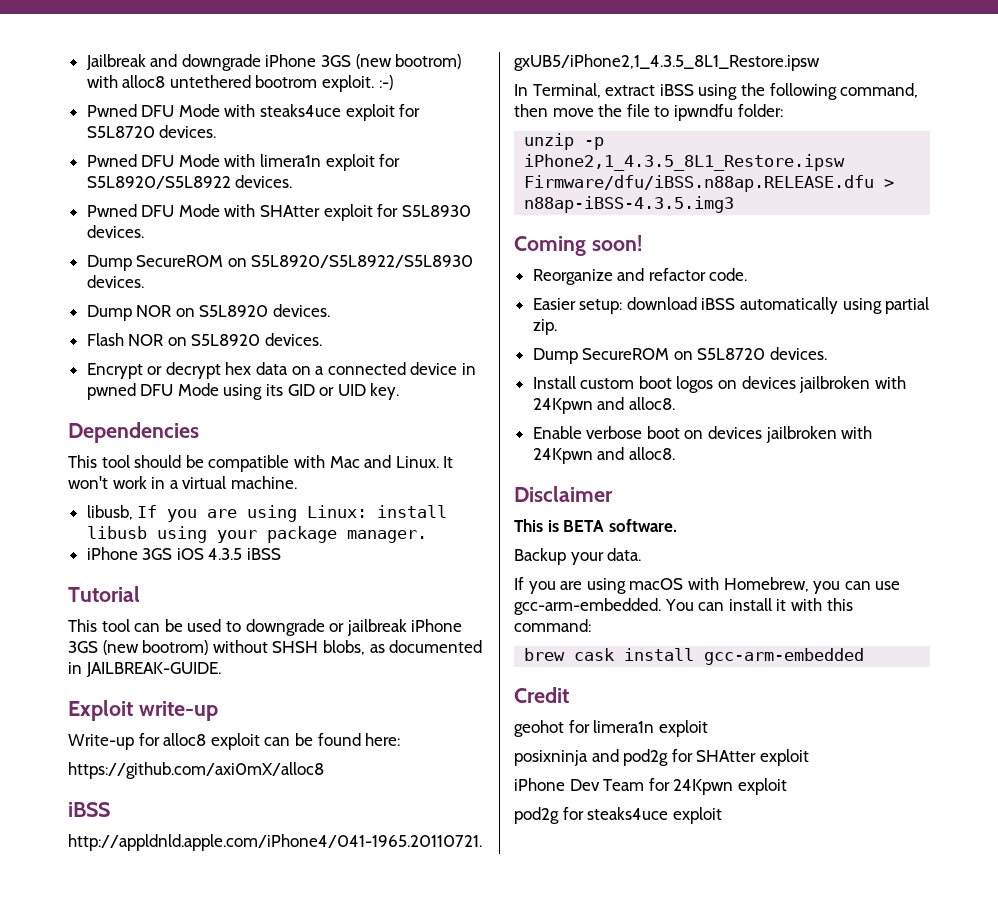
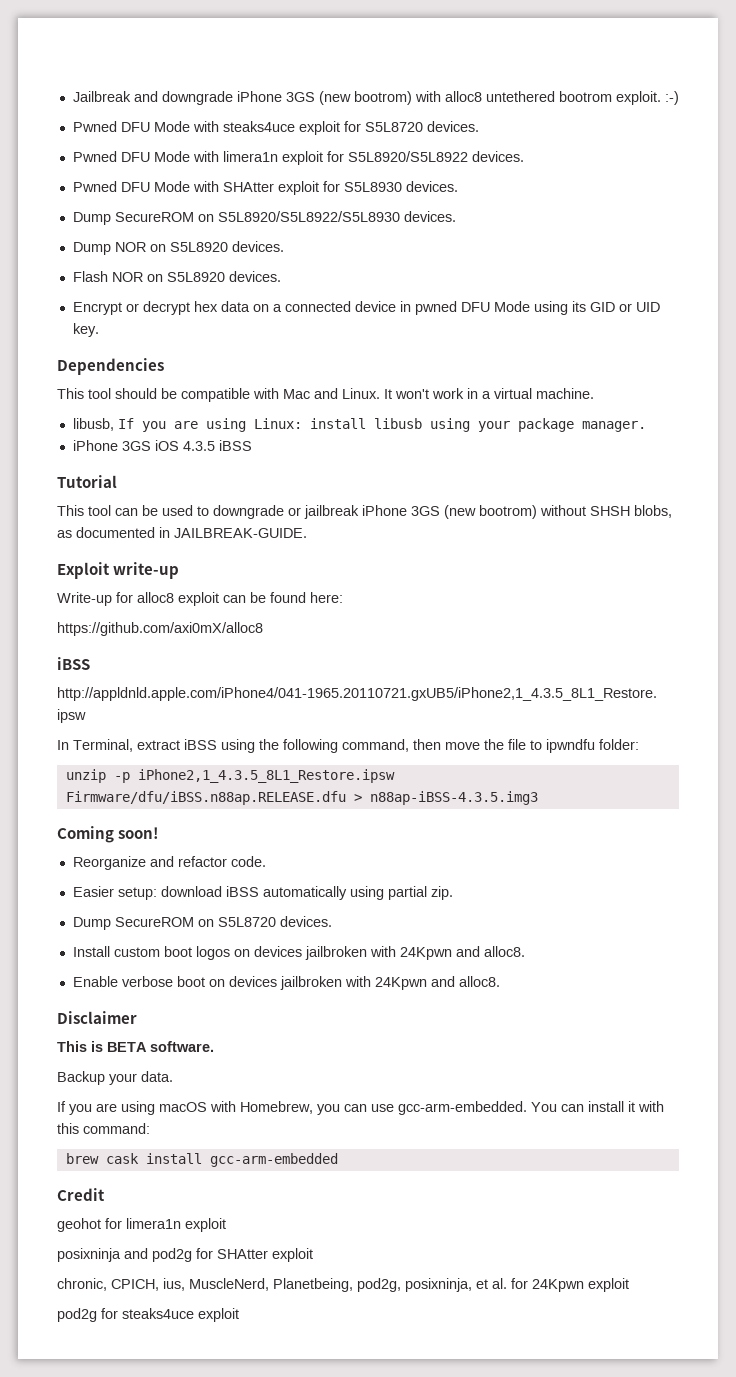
- iPhone Dev Team for 24Kpwn exploit
+ chronic, CPICH, ius, MuscleNerd, Planetbeing, pod2g, posixninja, et al. for 24Kpwn exploit

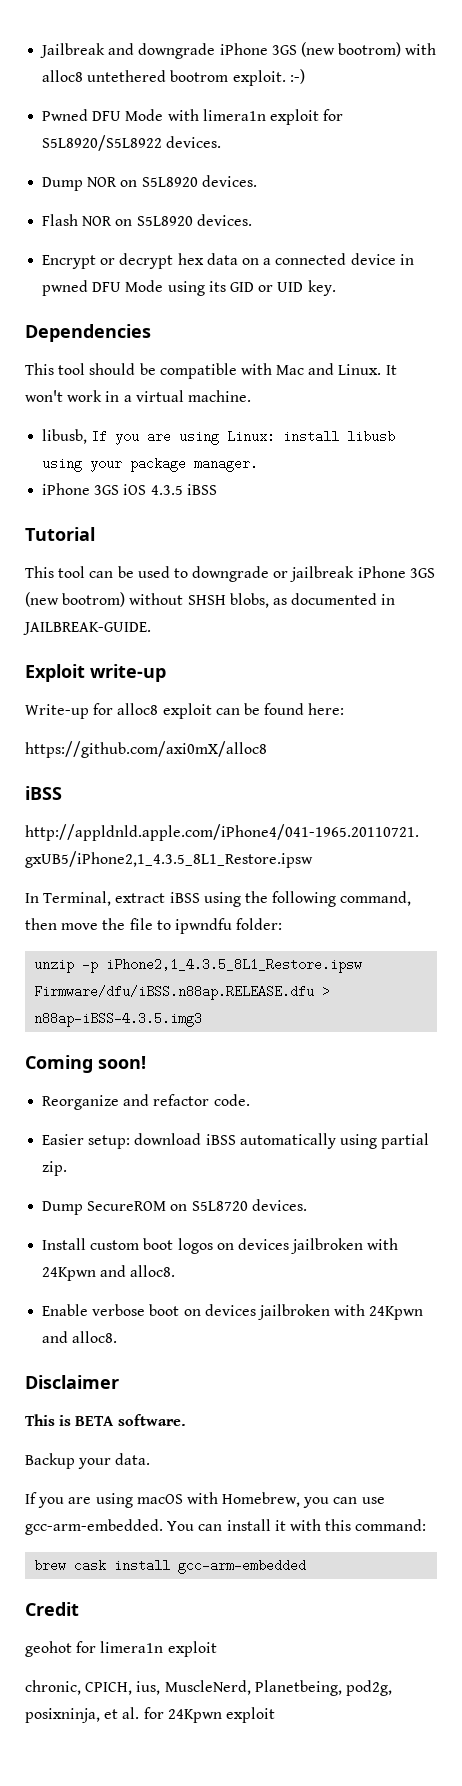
- Pwned DFU Mode with steaks4uce exploit for S5L8720 devices.
- Pwned DFU Mode with SHAtter exploit for S5L8930 devices.
- Dump SecureROM on S5L8920/S5L8922/S5L8930 devices.
- posixninja and pod2g for SHAtter exploit
- pod2g for steaks4uce exploit

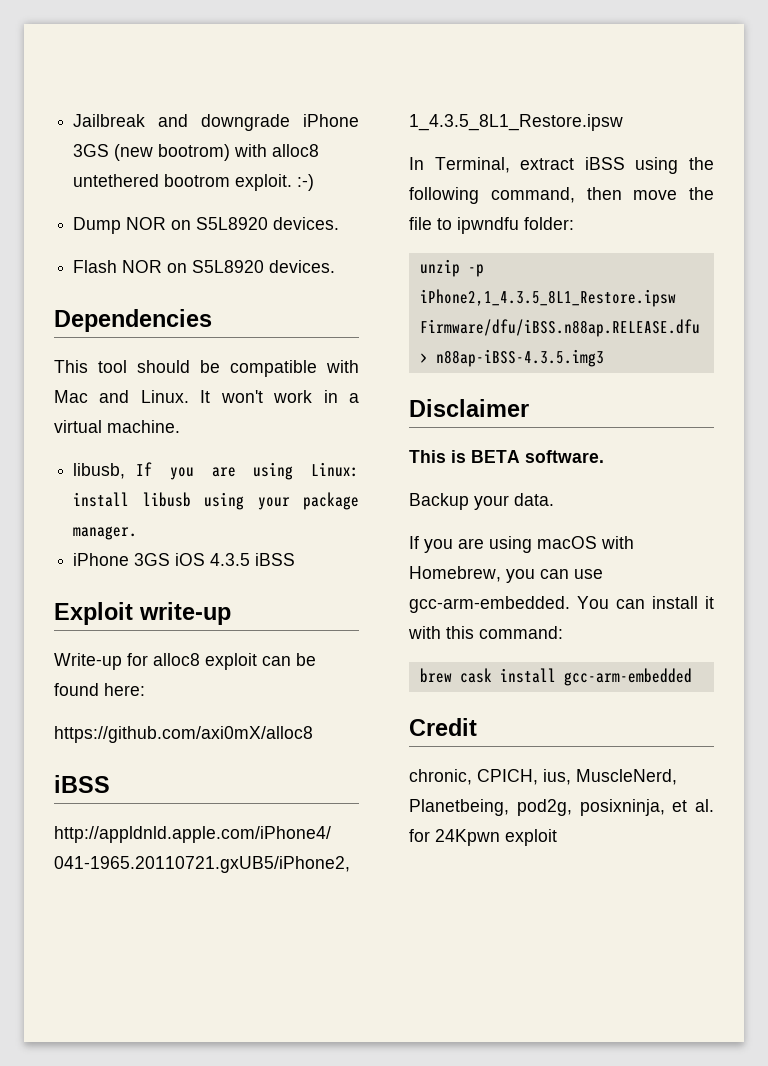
- Pwned DFU Mode with limera1n exploit for S5L8920/S5L8922 devices.
- Encrypt or decrypt hex data on a connected device in pwned DFU Mode using its GID or UID key.
- Tutorial
- This tool can be used to downgrade or jailbreak iPhone 3GS (new bootrom) without SHSH blobs, as documented in JAILBREAK-GUIDE.
- Coming soon!
- Reorganize and refactor code.
- Easier setup: download iBSS automatically using partial zip.
- Dump SecureROM on S5L8720 devices.
- Install custom boot logos on devices jailbroken with 24Kpwn and alloc8.
- Enable verbose boot on devices jailbroken with 24Kpwn and alloc8.
- geohot for limera1n exploit

